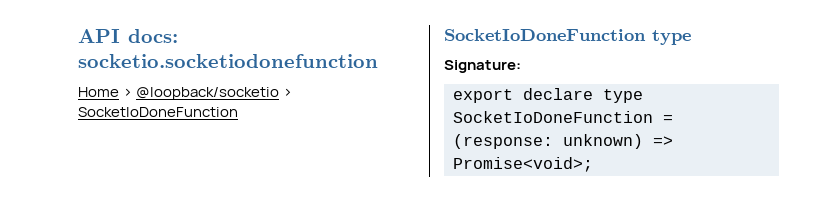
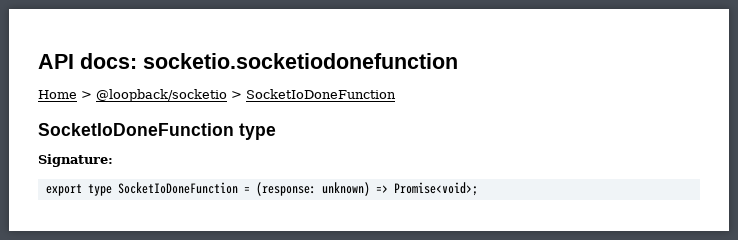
- export declare type SocketIoDoneFunction = (response: unknown) => Promise<void>;
+ export type SocketIoDoneFunction = (response: unknown) => Promise<void>;

